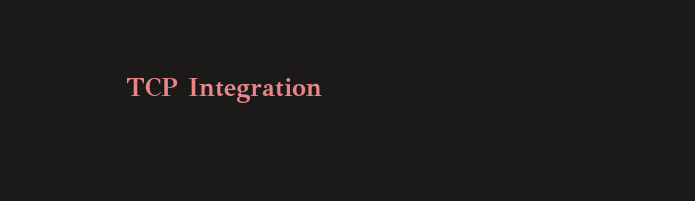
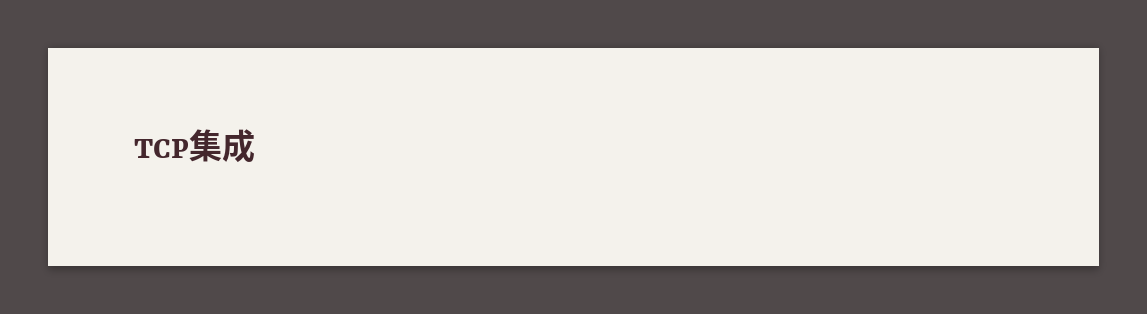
- TCP Integration
+ TCP集成

